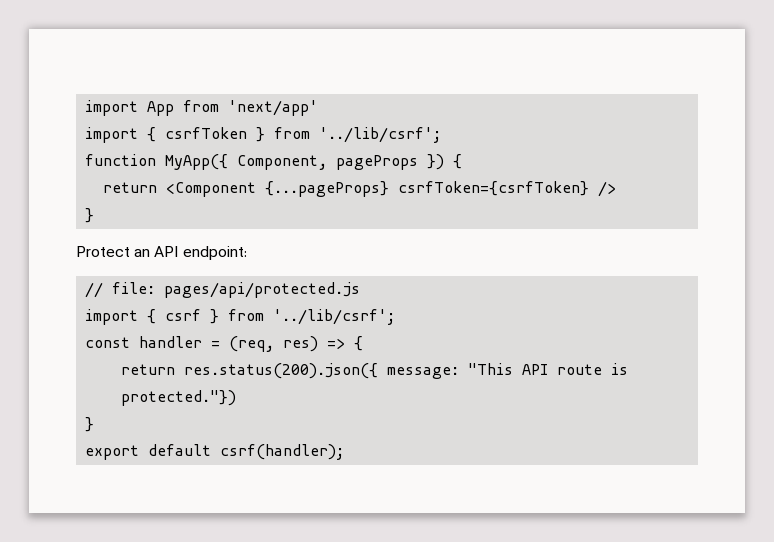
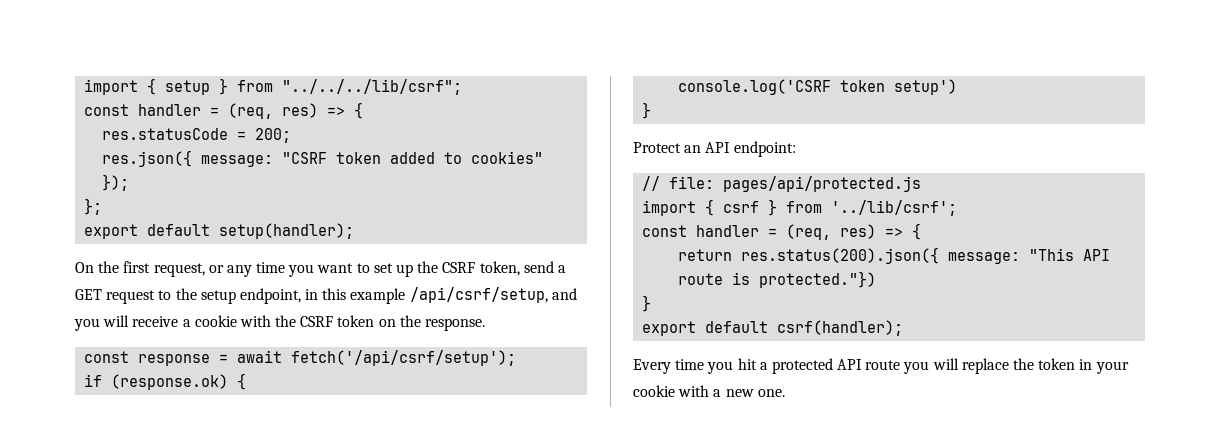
- import App from 'next/app'
- import { csrfToken } from '../lib/csrf';
- function MyApp({ Component, pageProps }) {
- return <Component {...pageProps} csrfToken={csrfToken} />
+ import { setup } from "../../../lib/csrf";
+ const handler = (req, res) => {
+ res.statusCode = 200;
+ res.json({ message: "CSRF token added to cookies" });
+ };
+ export default setup(handler);
+ On the first request, or any time you want to set up the CSRF token, send a GET request to the setup endpoint, in this example /api/csrf/setup, and you will receive a cookie with the CSRF token on the response.
+ const response = await fetch('/api/csrf/setup');
+ if (response.ok) {
+ console.log('CSRF token setup')
+ Every time you hit a protected API route you will replace the token in your cookie with a new one.

